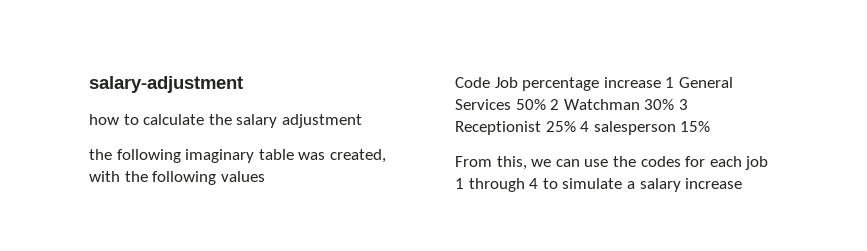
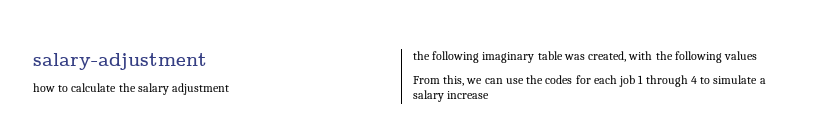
- Code Job percentage increase 1 General Services 50% 2 Watchman 30% 3 Receptionist 25% 4 salesperson 15%

